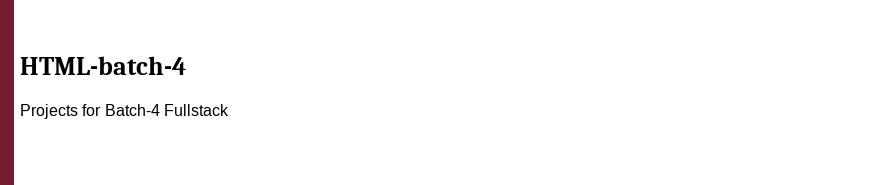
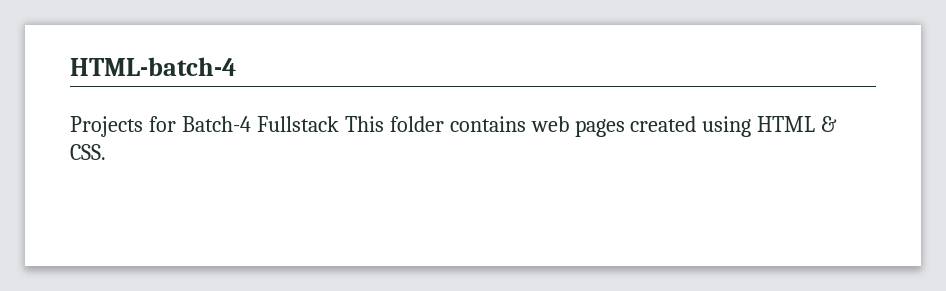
- Projects for Batch-4 Fullstack
+ Projects for Batch-4 Fullstack This folder contains web pages created using HTML & CSS.

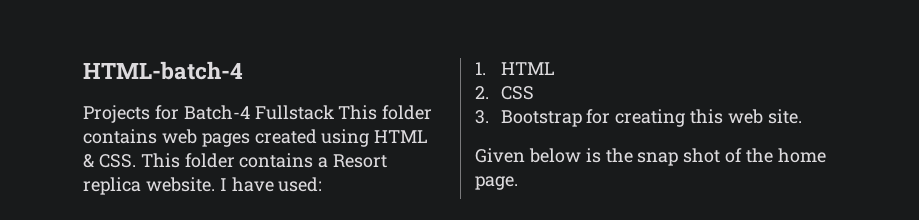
- Projects for Batch-4 Fullstack This folder contains web pages created using HTML & CSS.
+ Projects for Batch-4 Fullstack This folder contains web pages created using HTML & CSS. This folder contains a Resort replica website. I have used:
+ 1. HTML
+ 2. CSS
+ 3. Bootstrap for creating this web site.
+ Given below is the snap shot of the home page.

